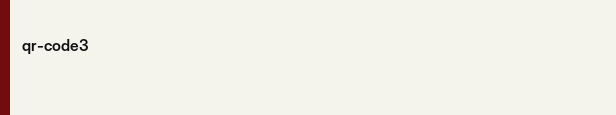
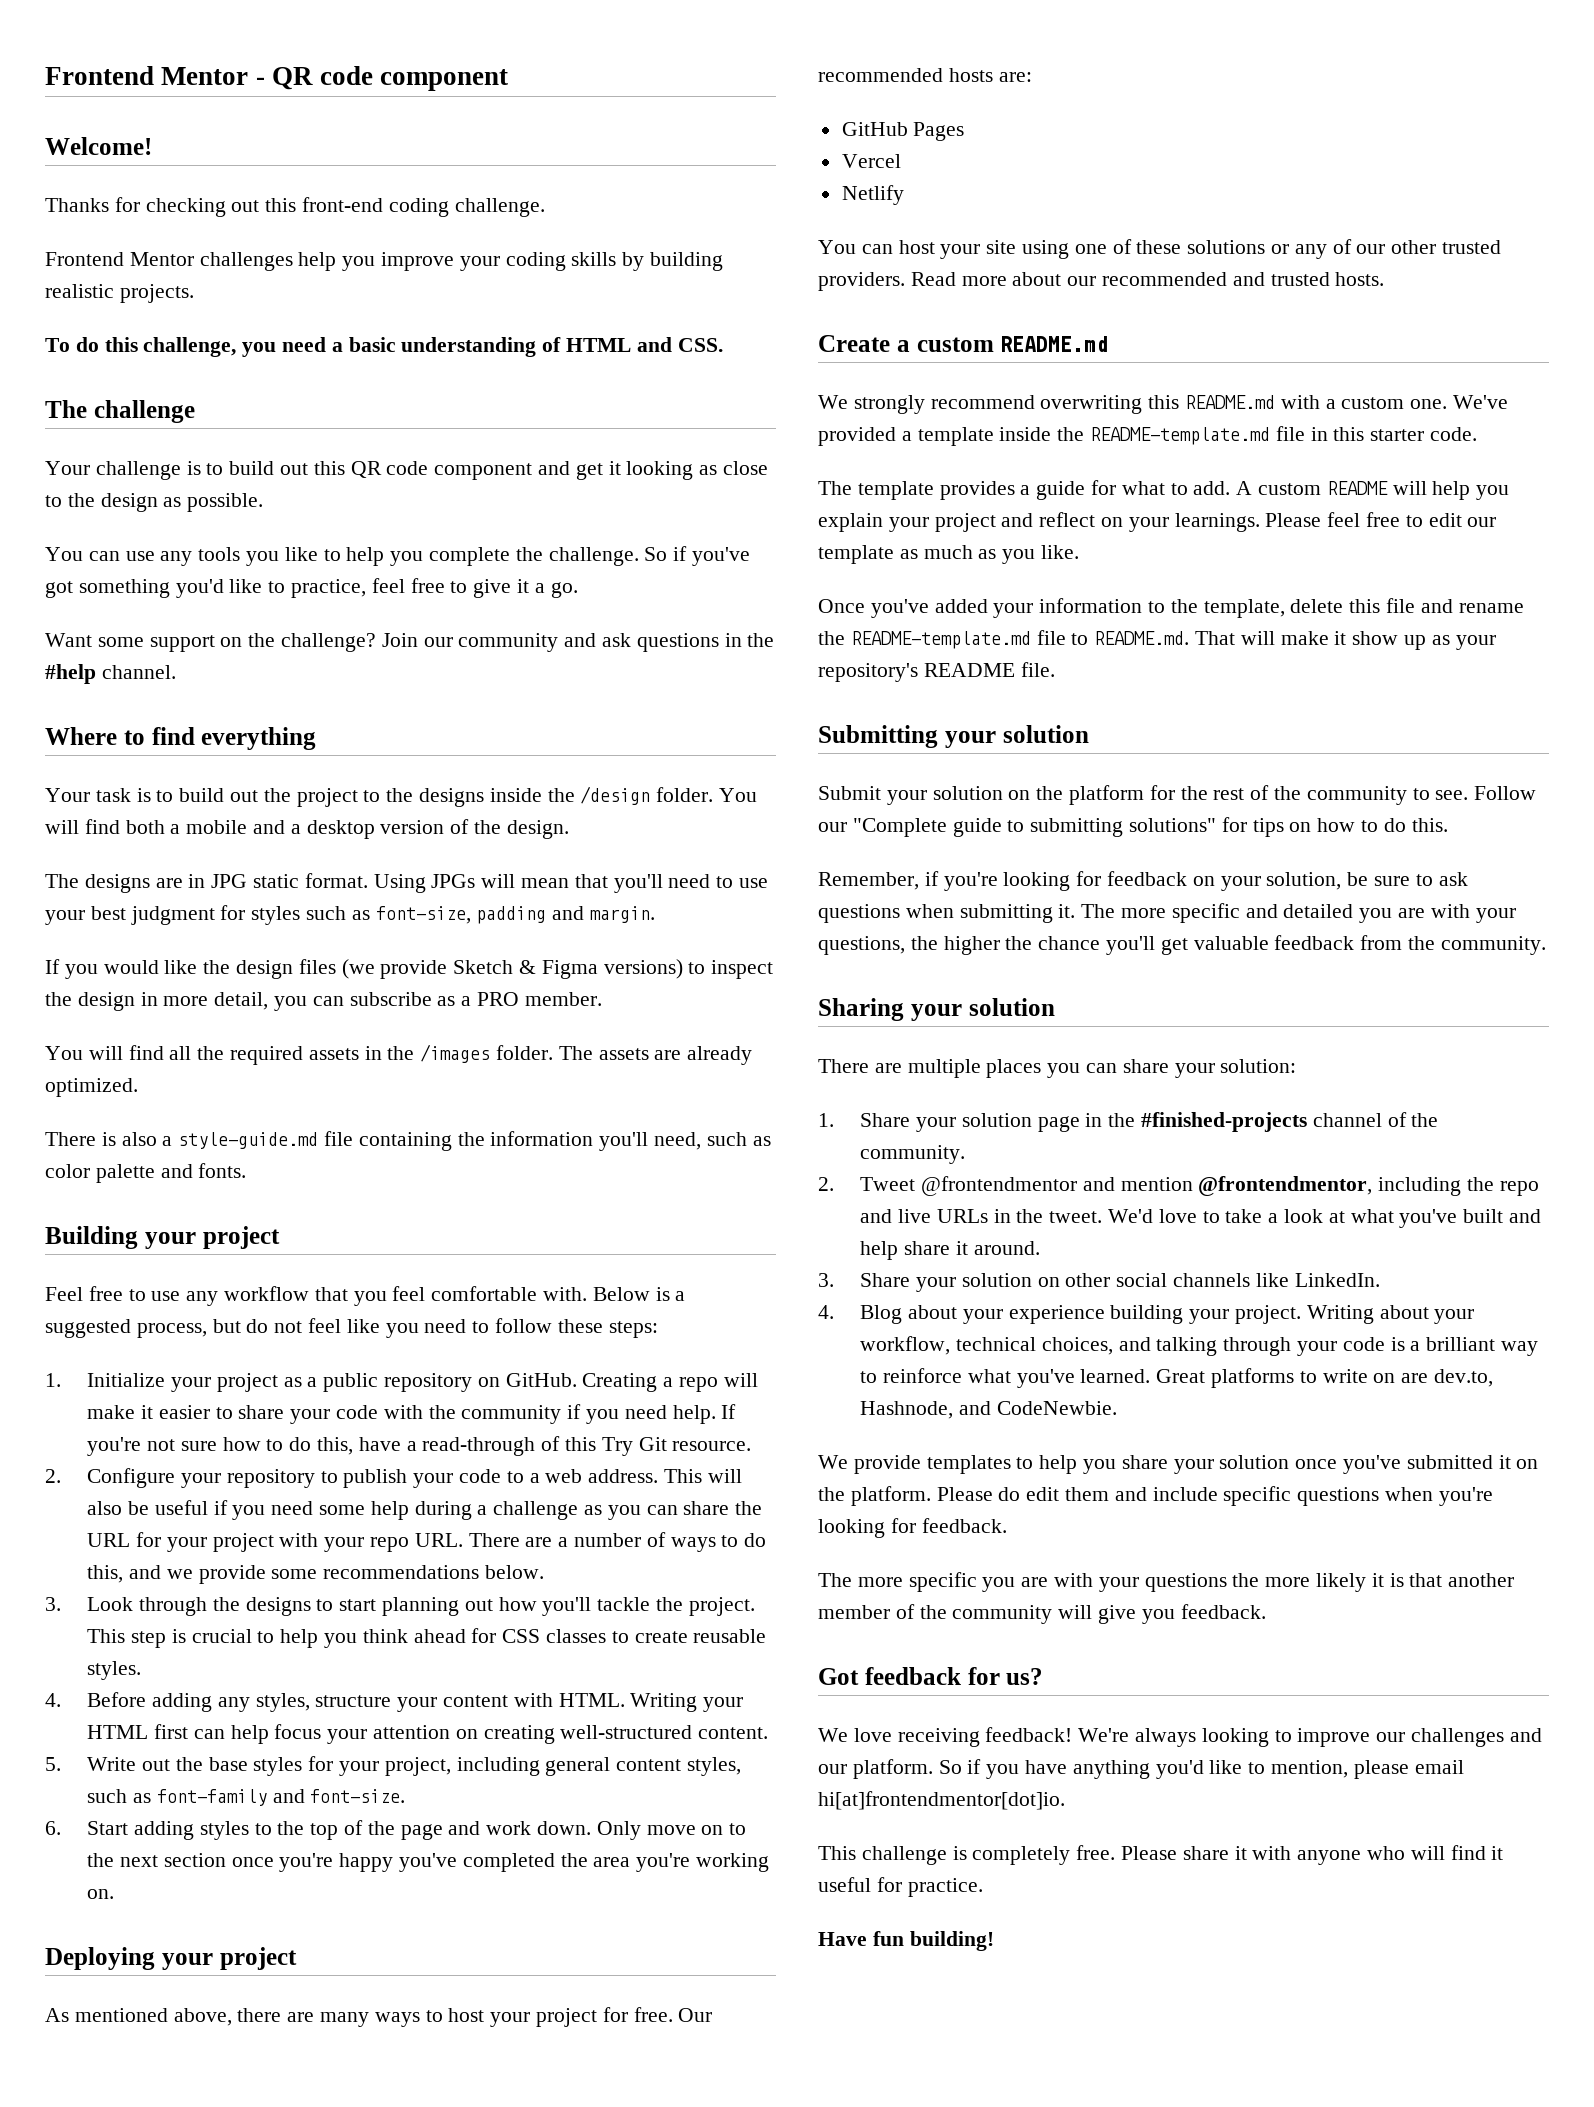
- qr-code3
+ Frontend Mentor - QR code component
+ Welcome!
+ Thanks for checking out this front-end coding challenge.
+ Frontend Mentor challenges help you improve your coding skills by building realistic projects.
+ To do this challenge, you need a basic understanding of HTML and CSS.
+ The challenge
+ Your challenge is to build out this QR code component and get it looking as close to the design as possible.
+ You can use any tools you like to help you complete the challenge. So if you've got something you'd like to practice, feel free to give it a go.
+ Want some support on the challenge? Join our community and ask questions in the #help channel.
+ Where to find everything
+ Your task is to build out the project to the designs inside the /design folder. You will find both a mobile and a desktop version of the design.
+ The designs are in JPG static format. Using JPGs will mean that you'll need to use your best judgment for styles such as font-size, padding and margin.
+ If you would like the design files (we provide Sketch & Figma versions) to inspect the design in more detail, you can subscribe as a PRO member.
+ You will find all the required assets in the /images folder. The assets are already optimized.
+ There is also a style-guide.md file containing the information you'll need, such as color palette and fonts.
+ Building your project
+ Feel free to use any workflow that you feel comfortable with. Below is a suggested process, but do not feel like you need to follow these steps:
+ 1. Initialize your project as a public repository on GitHub. Creating a repo will make it easier to share your code with the community if you need help. If you're not sure how to do this, have a read-through of this Try Git resource.
+ 2. Configure your repository to publish your code to a web address. This will also be useful if you need some help during a challenge as you can share the URL for your project with your repo URL. There are a number of ways to do this, and we provide some recommendations below.
+ 3. Look through the designs to start planning out how you'll tackle the project. This step is crucial to help you think ahead for CSS classes to create reusable styles.
+ 4. Before adding any styles, structure your content with HTML. Writing your HTML first can help focus your attention on creating well-structured content.
+ 5. Write out the base styles for your project, including general content styles, such as font-family and font-size.
+ 6. Start adding styles to the top of the page and work down. Only move on to the next section once you're happy you've completed the area you're working on.
+ Deploying your project
+ As mentioned above, there are many ways to host your project for free. Our recommended hosts are:
+ GitHub Pages
+ Vercel
+ Netlify
+ You can host your site using one of these solutions or any of our other trusted providers. Read more about our recommended and trusted hosts.
+ Create a custom README.md
+ We strongly recommend overwriting this README.md with a custom one. We've provided a template inside the README-template.md file in this starter code.
+ The template provides a guide for what to add. A custom README will help you explain your project and reflect on your learnings. Please feel free to edit our template as much as you like.
+ Once you've added your information to the template, delete this file and rename the README-template.md file to README.md. That will make it show up as your repository's README file.
+ Submitting your solution
+ Submit your solution on the platform for the rest of the community to see. Follow our "Complete guide to submitting solutions" for tips on how to do this.
+ Remember, if you're looking for feedback on your solution, be sure to ask questions when submitting it. The more specific and detailed you are with your questions, the higher the chance you'll get valuable feedback from the community.
+ Sharing your solution
+ There are multiple places you can share your solution:
+ 1. Share your solution page in the #finished-projects channel of the community.
+ 2. Tweet @frontendmentor and mention @frontendmentor, including the repo and live URLs in the tweet. We'd love to take a look at what you've built and help share it around.
+ 3. Share your solution on other social channels like LinkedIn.
+ 4. Blog about your experience building your project. Writing about your workflow, technical choices, and talking through your code is a brilliant way to reinforce what you've learned. Great platforms to write on are dev.to, Hashnode, and CodeNewbie.
+ We provide templates to help you share your solution once you've submitted it on the platform. Please do edit them and include specific questions when you're looking for feedback.
+ The more specific you are with your questions the more likely it is that another member of the community will give you feedback.
+ Got feedback for us?
+ We love receiving feedback! We're always looking to improve our challenges and our platform. So if you have anything you'd like to mention, please email hi[at]frontendmentor[dot]io.
+ This challenge is completely free. Please share it with anyone who will find it useful for practice.
+ Have fun building!

